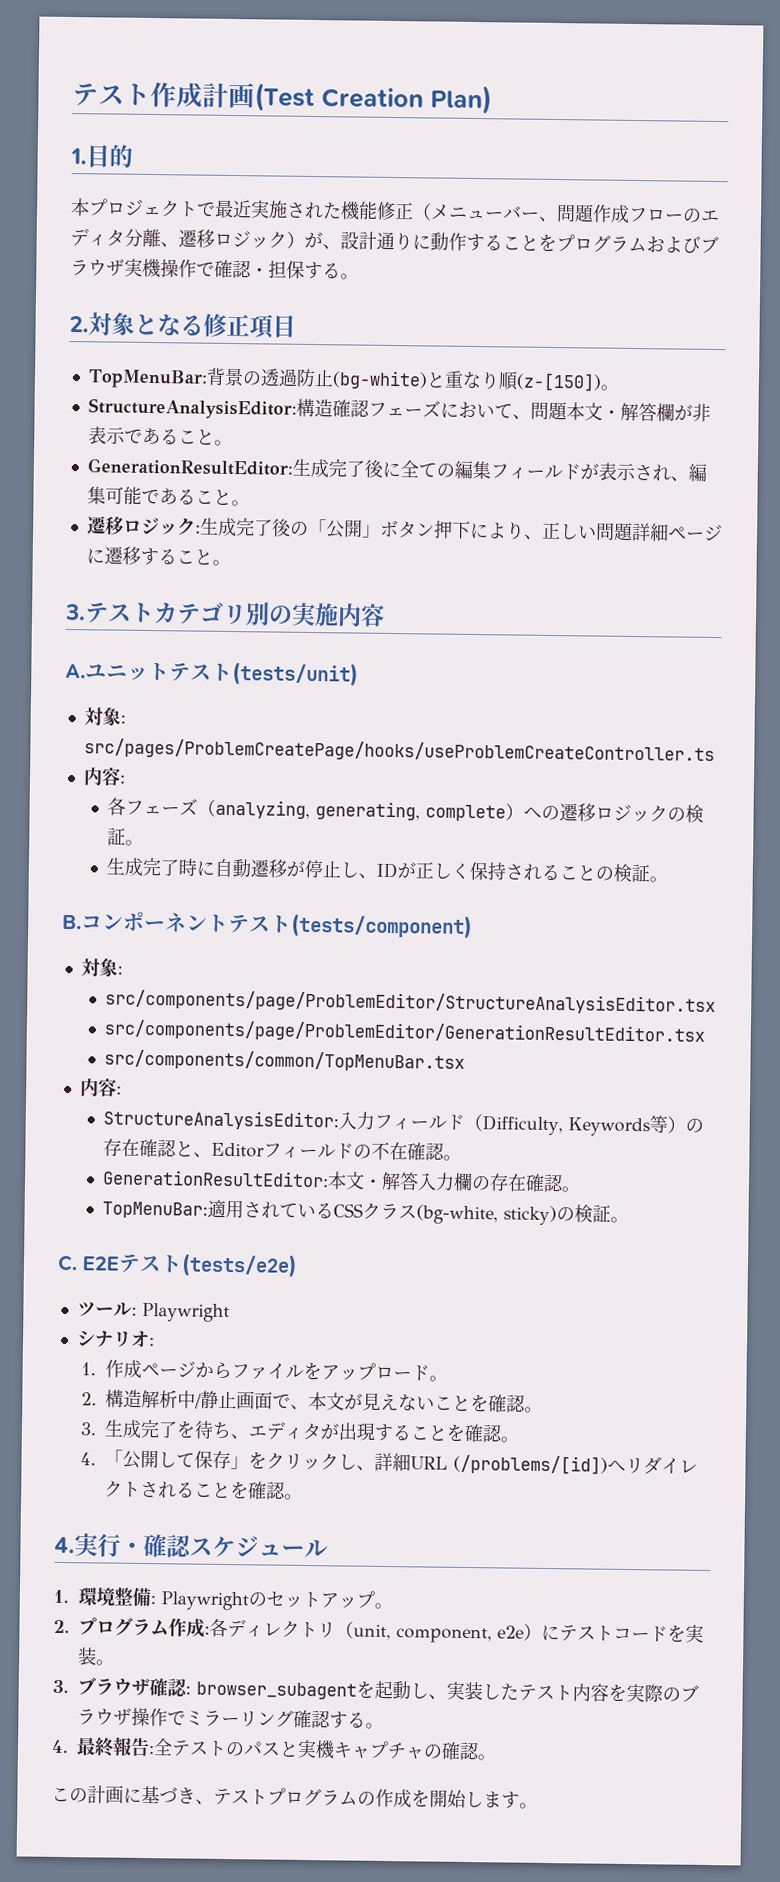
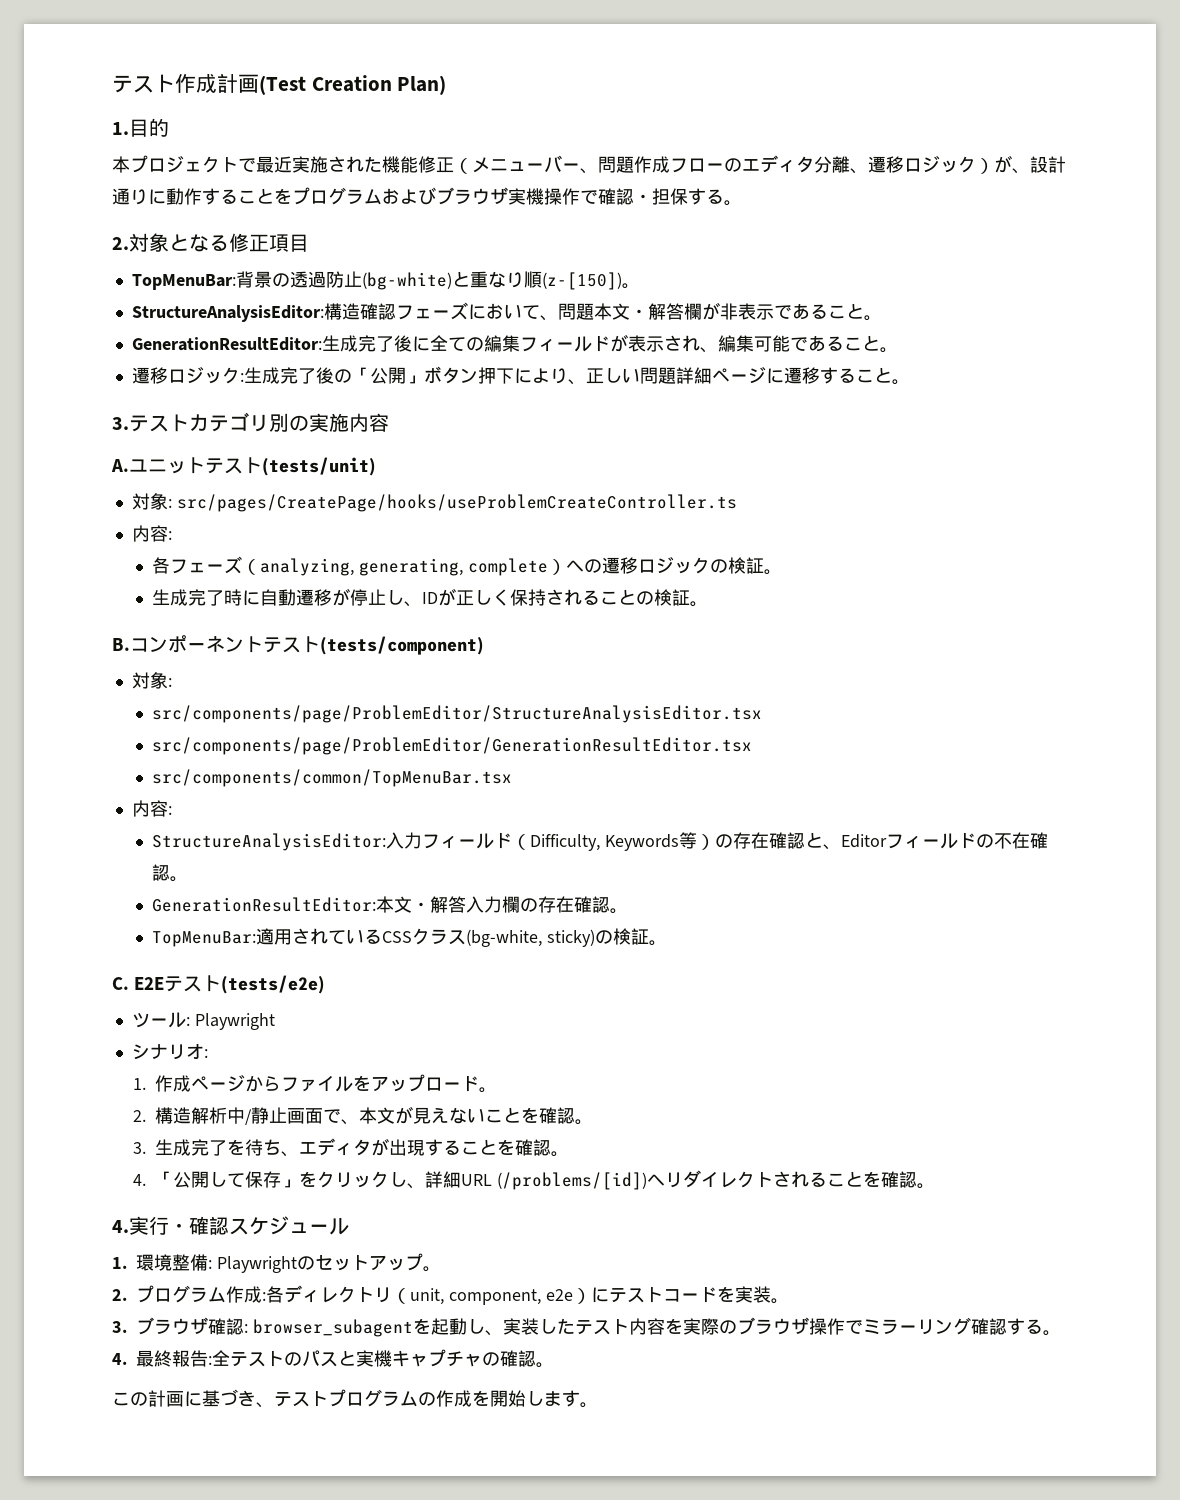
- 対象: src/pages/ProblemCreatePage/hooks/useProblemCreateController.ts
+ 対象: src/pages/CreatePage/hooks/useProblemCreateController.ts

